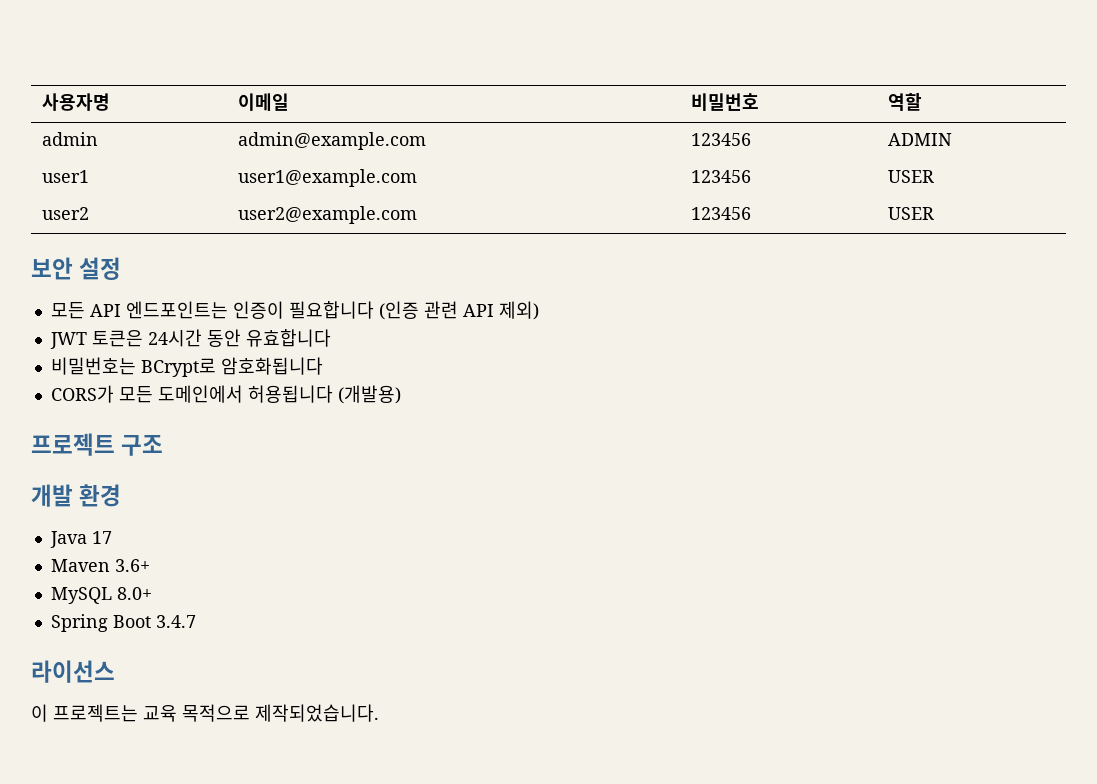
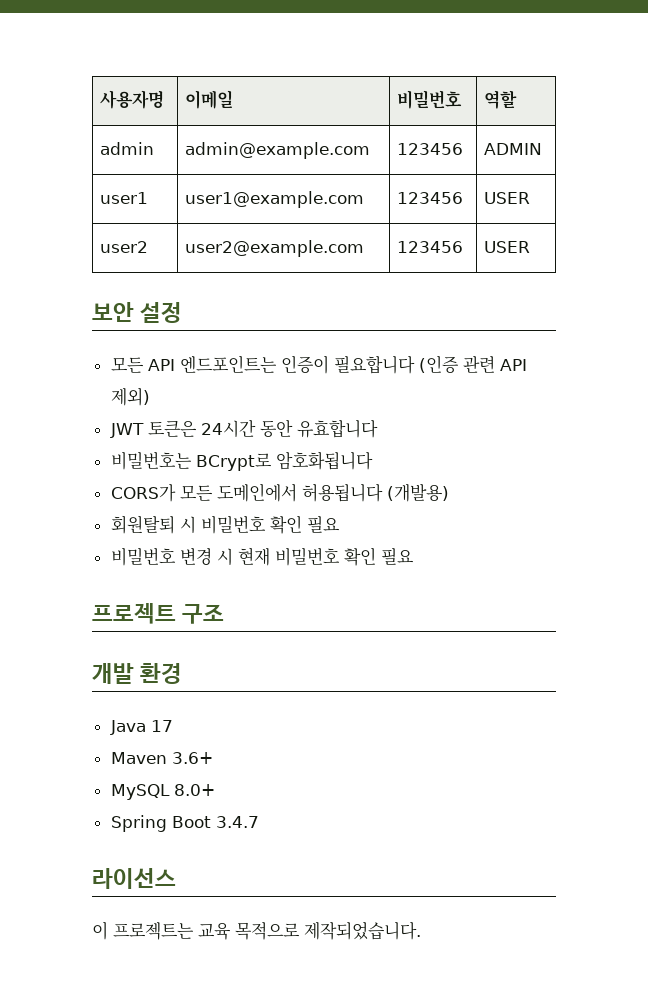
+ 회원탈퇴 시 비밀번호 확인 필요
+ 비밀번호 변경 시 현재 비밀번호 확인 필요

